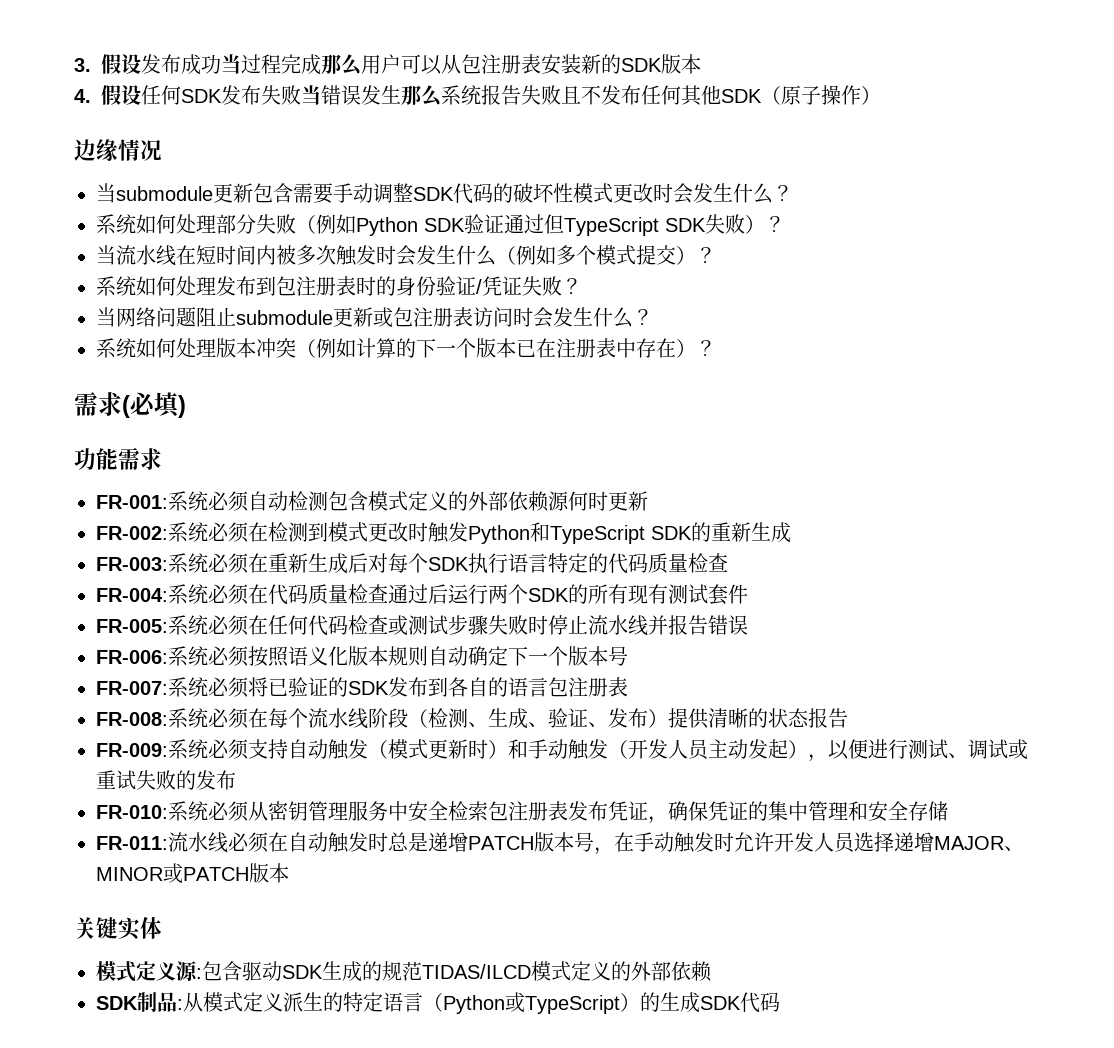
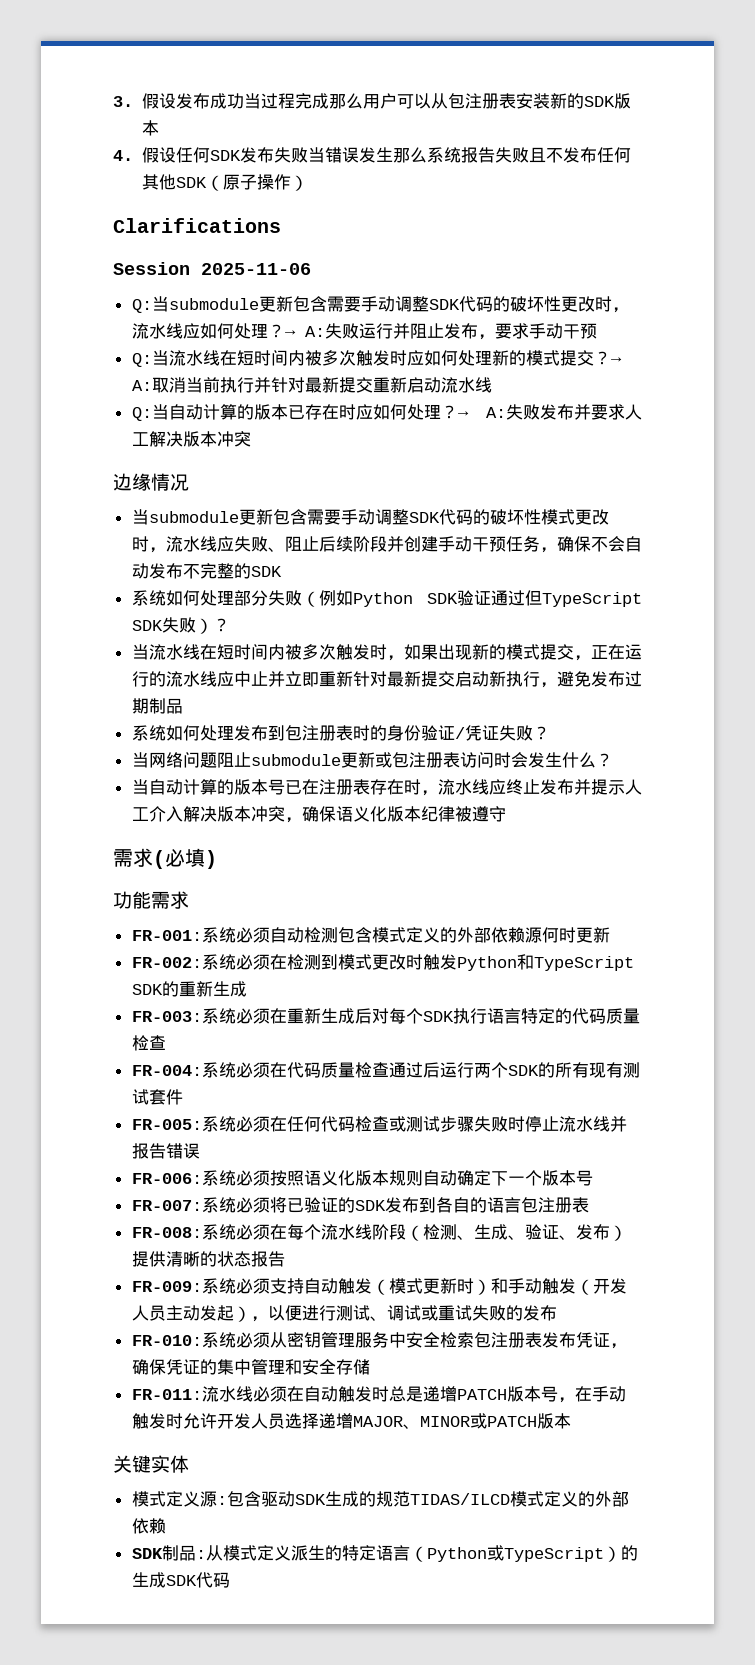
+ Clarifications
+ Session 2025-11-06
+ Q:当submodule更新包含需要手动调整SDK代码的破坏性更改时，流水线应如何处理？→ A:失败运行并阻止发布，要求手动干预
+ Q:当流水线在短时间内被多次触发时应如何处理新的模式提交？→ A:取消当前执行并针对最新提交重新启动流水线
+ Q:当自动计算的版本已存在时应如何处理？→ A:失败发布并要求人工解决版本冲突
- 当submodule更新包含需要手动调整SDK代码的破坏性模式更改时会发生什么？
+ 当submodule更新包含需要手动调整SDK代码的破坏性模式更改时，流水线应失败、阻止后续阶段并创建手动干预任务，确保不会自动发布不完整的SDK
- 当流水线在短时间内被多次触发时会发生什么（例如多个模式提交）？
+ 当流水线在短时间内被多次触发时，如果出现新的模式提交，正在运行的流水线应中止并立即重新针对最新提交启动新执行，避免发布过期制品
- 系统如何处理版本冲突（例如计算的下一个版本已在注册表中存在）？
+ 当自动计算的版本号已在注册表存在时，流水线应终止发布并提示人工介入解决版本冲突，确保语义化版本纪律被遵守

